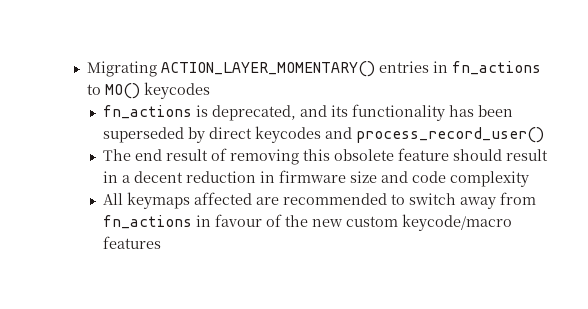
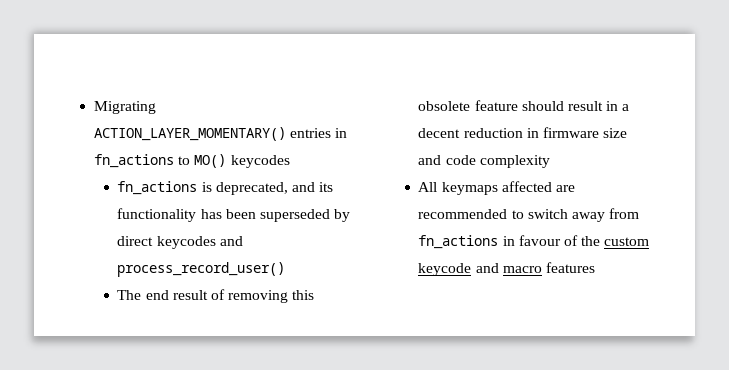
- All keymaps affected are recommended to switch away from fn_actions in favour of the new custom keycode/macro features
+ All keymaps affected are recommended to switch away from fn_actions in favour of the custom keycode and macro features

